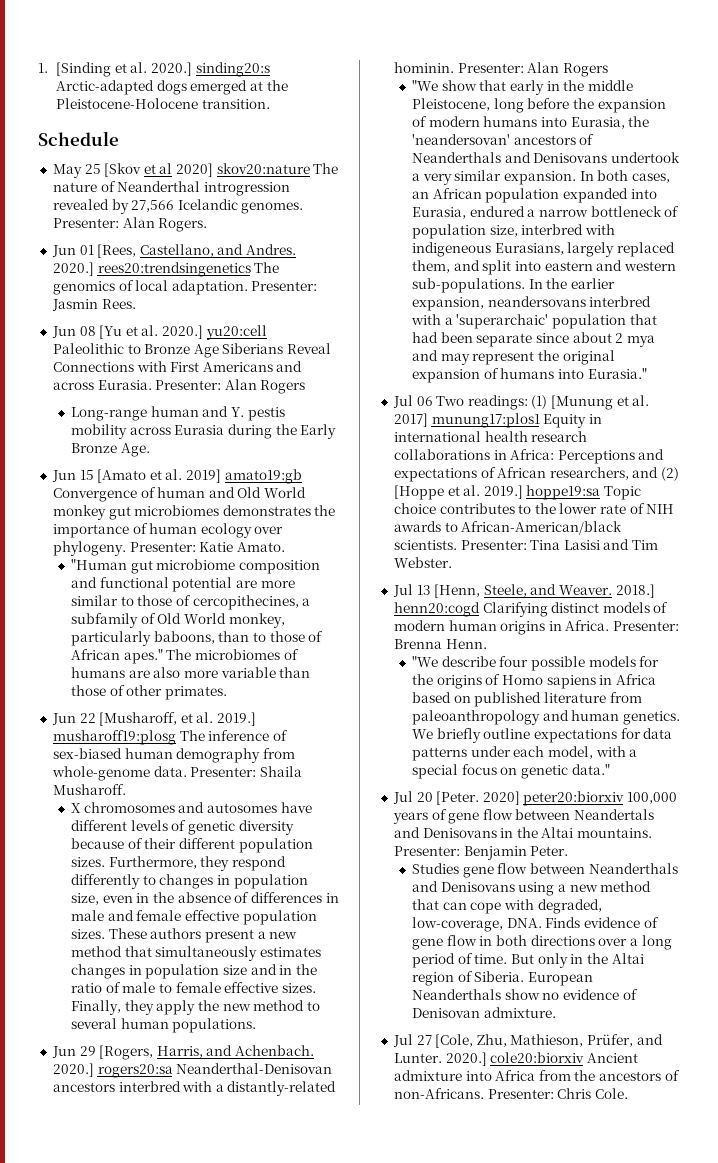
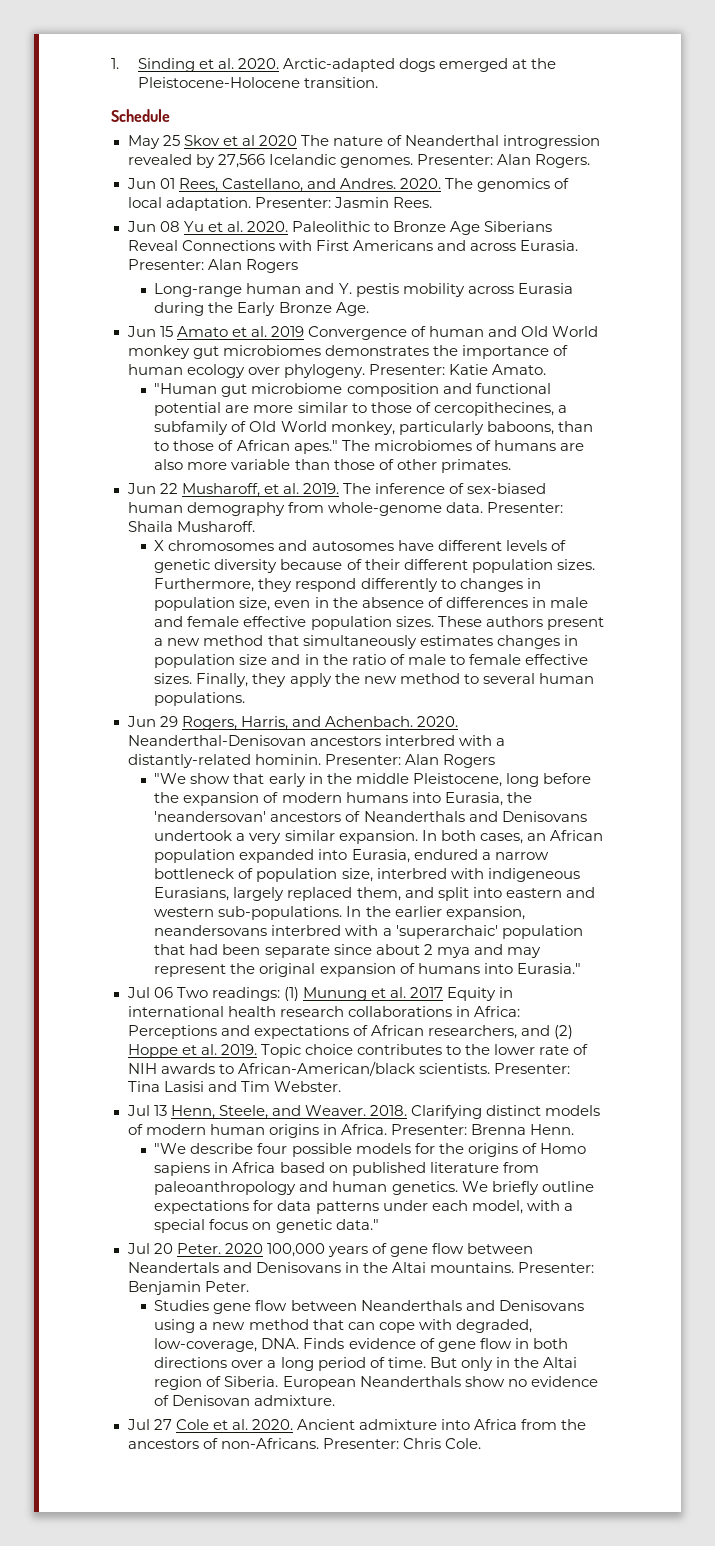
- 1. [Sinding et al. 2020.] sinding20:s Arctic-adapted dogs emerged at the Pleistocene-Holocene transition.
+ 1. Sinding et al. 2020. Arctic-adapted dogs emerged at the Pleistocene-Holocene transition.
- May 25 [Skov et al 2020] skov20:nature The nature of Neanderthal introgression revealed by 27,566 Icelandic genomes.
+ May 25 Skov et al 2020 The nature of Neanderthal introgression revealed by 27,566 Icelandic genomes.
- Jun 01 [Rees, Castellano, and Andres.
+ Jun 01 Rees, Castellano, and Andres.
- 2020.] rees20:trendsingenetics The genomics of local adaptation.
+ 2020. The genomics of local adaptation.
- Jun 08 [Yu et al. 2020.] yu20:cell Paleolithic to Bronze Age Siberians Reveal Connections with First Americans and across Eurasia.
+ Jun 08 Yu et al. 2020. Paleolithic to Bronze Age Siberians Reveal Connections with First Americans and across Eurasia.
- Jun 15 [Amato et al. 2019] amato19:gb Convergence of human and Old World monkey gut microbiomes demonstrates the importance of human ecology over phylogeny.
+ Jun 15 Amato et al. 2019 Convergence of human and Old World monkey gut microbiomes demonstrates the importance of human ecology over phylogeny.
- Jun 22 [Musharoff, et al. 2019.] musharoff19:plosg The inference of sex-biased human demography from whole-genome data.
+ Jun 22 Musharoff, et al. 2019. The inference of sex-biased human demography from whole-genome data.
- Jun 29 [Rogers, Harris, and Achenbach.
+ Jun 29 Rogers, Harris, and Achenbach.
- 2020.] rogers20:sa Neanderthal-Denisovan ancestors interbred with a distantly-related hominin.
+ 2020. Neanderthal-Denisovan ancestors interbred with a distantly-related hominin.
- Jul 06 Two readings: (1) [Munung et al. 2017] munung17:plos1 Equity in international health research collaborations in Africa: Perceptions and expectations of African researchers, and (2) [Hoppe et al. 2019.] hoppe19:sa Topic choice contributes to the lower rate of NIH awards to African-American/black scientists.
+ Jul 06 Two readings: (1) Munung et al. 2017 Equity in international health research collaborations in Africa: Perceptions and expectations of African researchers, and (2) Hoppe et al. 2019. Topic choice contributes to the lower rate of NIH awards to African-American/black scientists.
- Jul 13 [Henn, Steele, and Weaver.
+ Jul 13 Henn, Steele, and Weaver.
- 2018.] henn20:cogd Clarifying distinct models of modern human origins in Africa.
+ 2018. Clarifying distinct models of modern human origins in Africa.
- Jul 20 [Peter. 2020] peter20:biorxiv 100,000 years of gene flow between Neandertals and Denisovans in the Altai mountains.
+ Jul 20 Peter. 2020 100,000 years of gene flow between Neandertals and Denisovans in the Altai mountains.
- Jul 27 [Cole, Zhu, Mathieson, Prüfer, and Lunter. 2020.] cole20:biorxiv Ancient admixture into Africa from the ancestors of non-Africans.
+ Jul 27 Cole et al. 2020. Ancient admixture into Africa from the ancestors of non-Africans.

